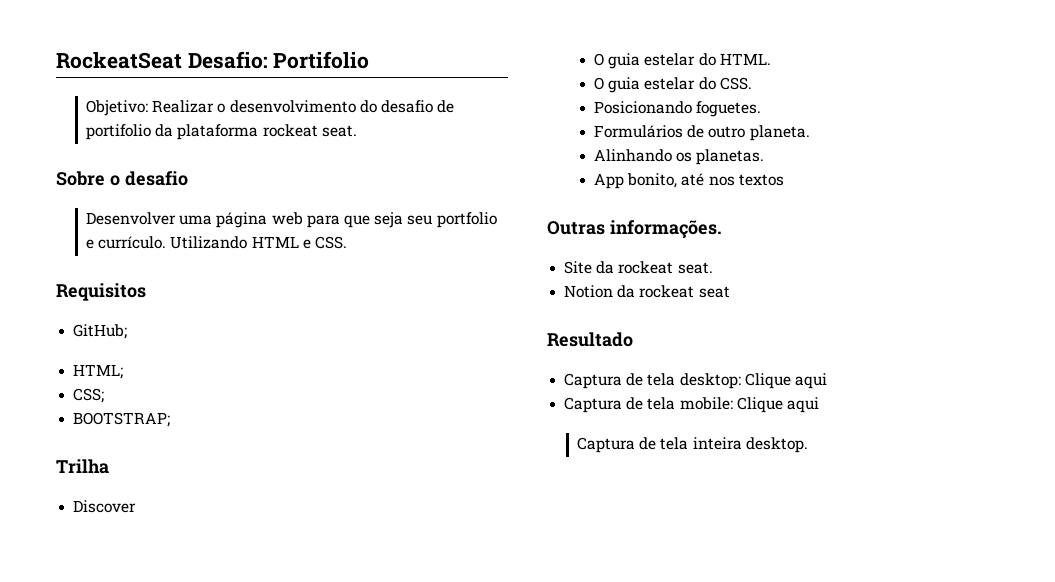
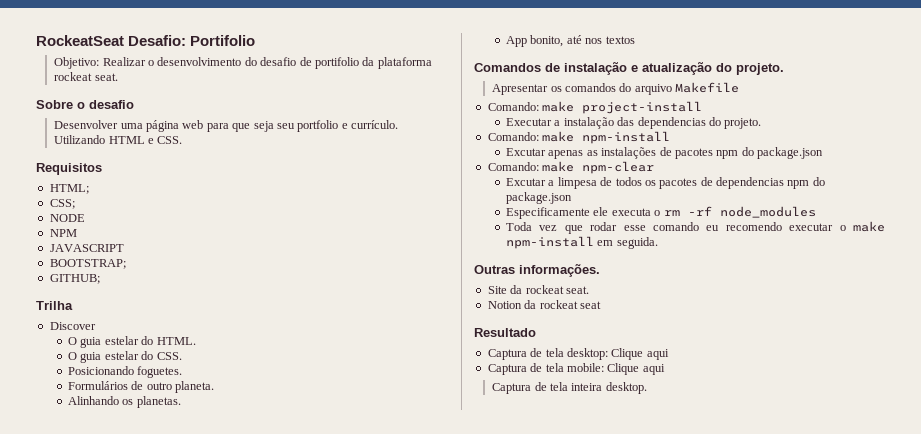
- GitHub;
+ NODE
+ NPM
+ JAVASCRIPT
+ GITHUB;
+ Comandos de instalação e atualização do projeto.
+ Apresentar os comandos do arquivo Makefile
+ Comando: make project-install
+ Executar a instalação das dependencias do projeto.
+ Comando: make npm-install
+ Excutar apenas as instalações de pacotes npm do package.json
+ Comando: make npm-clear
+ Excutar a limpesa de todos os pacotes de dependencias npm do package.json
+ Especificamente ele executa o rm -rf node_modules
+ Toda vez que rodar esse comando eu recomendo executar o make npm-install em seguida.

